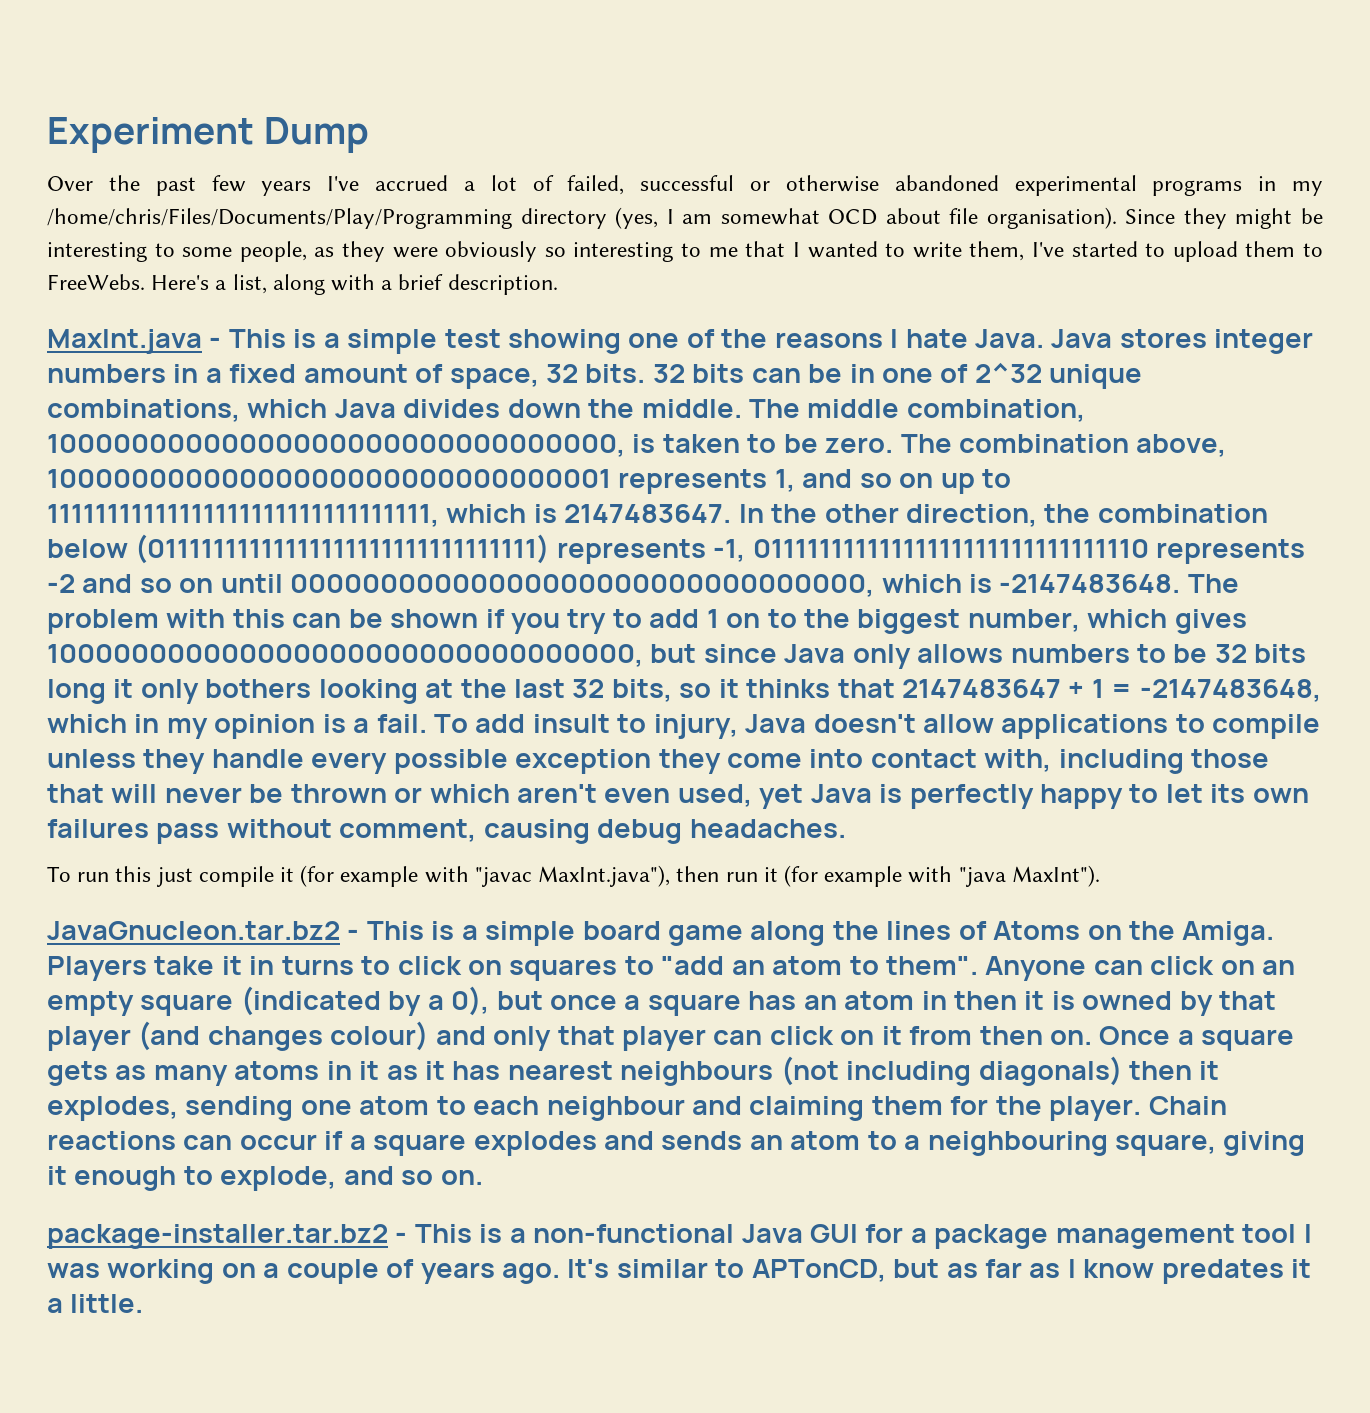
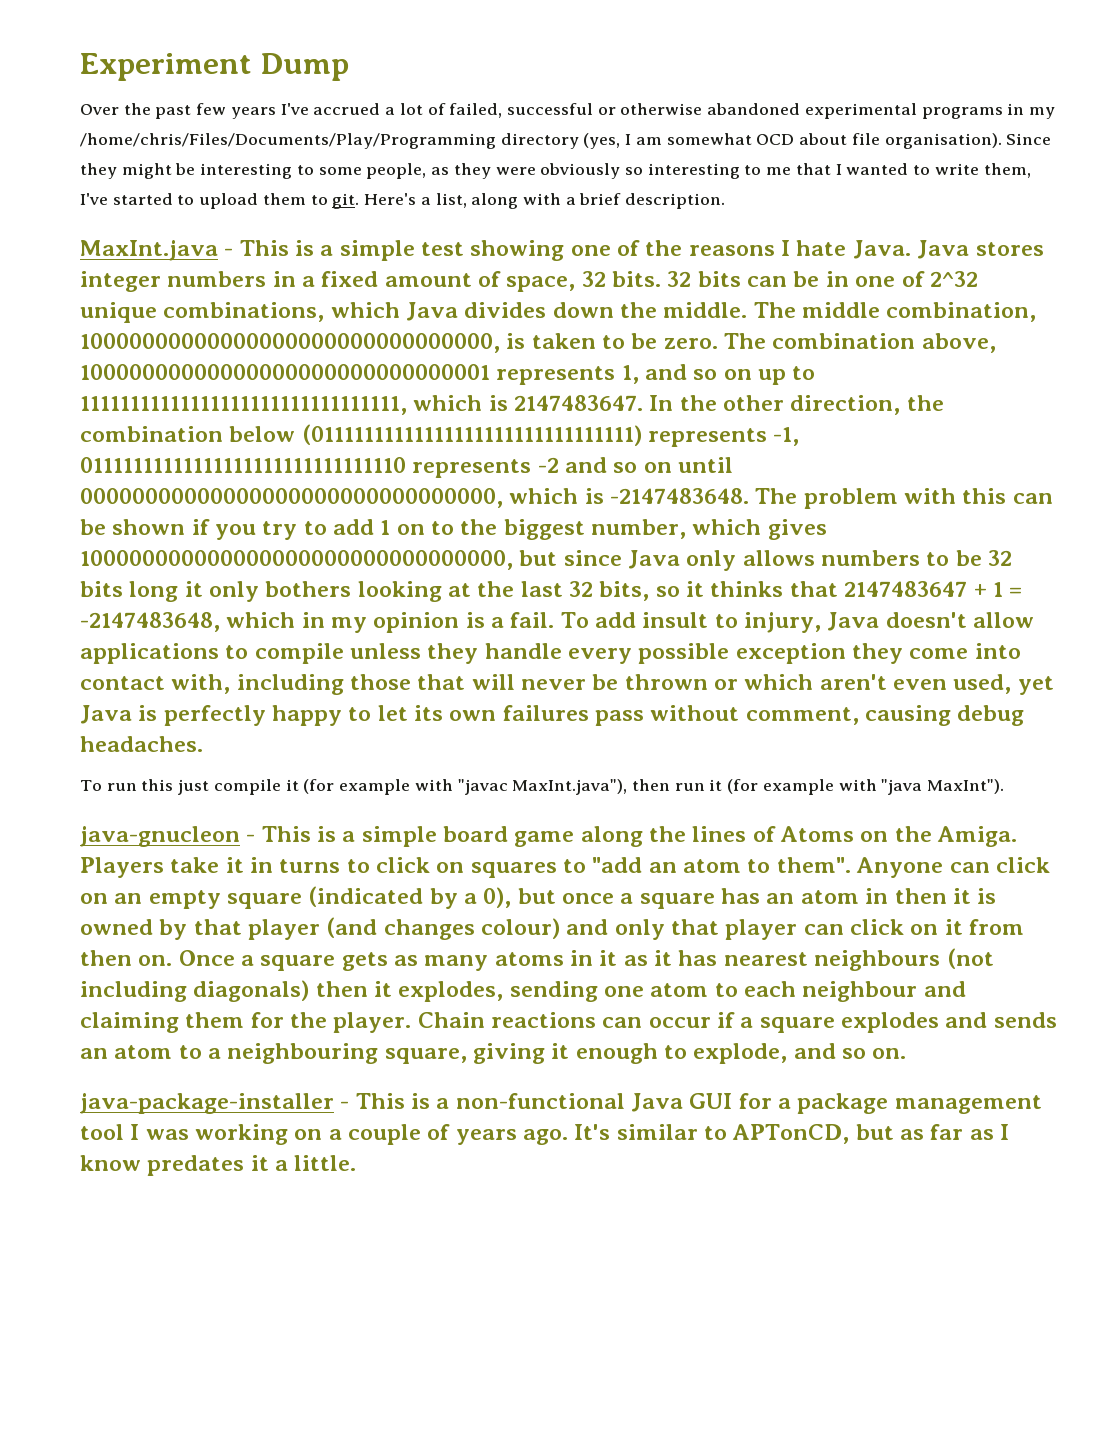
- Since they might be interesting to some people, as they were obviously so interesting to me that I wanted to write them, I've started to upload them to FreeWebs.
+ Since they might be interesting to some people, as they were obviously so interesting to me that I wanted to write them, I've started to upload them to git.
- JavaGnucleon.tar.bz2 - This is a simple board game along the lines of Atoms on the Amiga.
+ java-gnucleon - This is a simple board game along the lines of Atoms on the Amiga.
- package-installer.tar.bz2 - This is a non-functional Java GUI for a package management tool I was working on a couple of years ago.
+ java-package-installer - This is a non-functional Java GUI for a package management tool I was working on a couple of years ago.

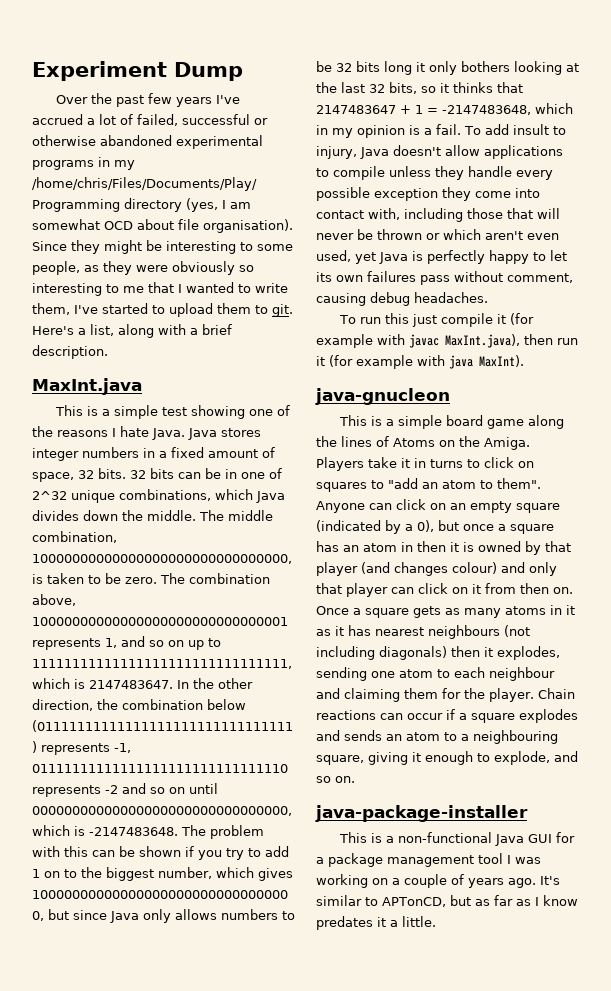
- MaxInt.java - This is a simple test showing one of the reasons I hate Java.
+ MaxInt.java
+ This is a simple test showing one of the reasons I hate Java.
- To run this just compile it (for example with "javac MaxInt.java"), then run it (for example with "java MaxInt").
+ To run this just compile it (for example with javac MaxInt.java), then run it (for example with java MaxInt).
- java-gnucleon - This is a simple board game along the lines of Atoms on the Amiga.
+ java-gnucleon
+ This is a simple board game along the lines of Atoms on the Amiga.
- java-package-installer - This is a non-functional Java GUI for a package management tool I was working on a couple of years ago.
+ java-package-installer
+ This is a non-functional Java GUI for a package management tool I was working on a couple of years ago.

